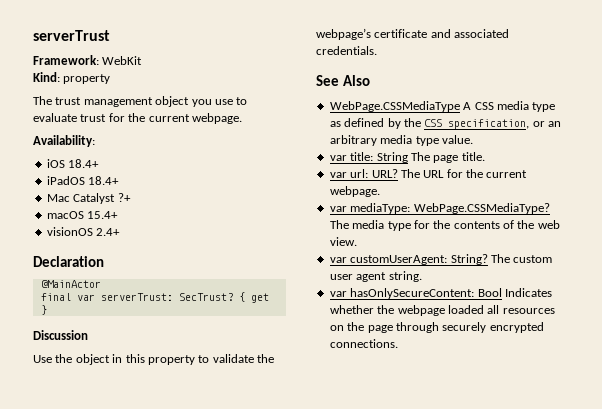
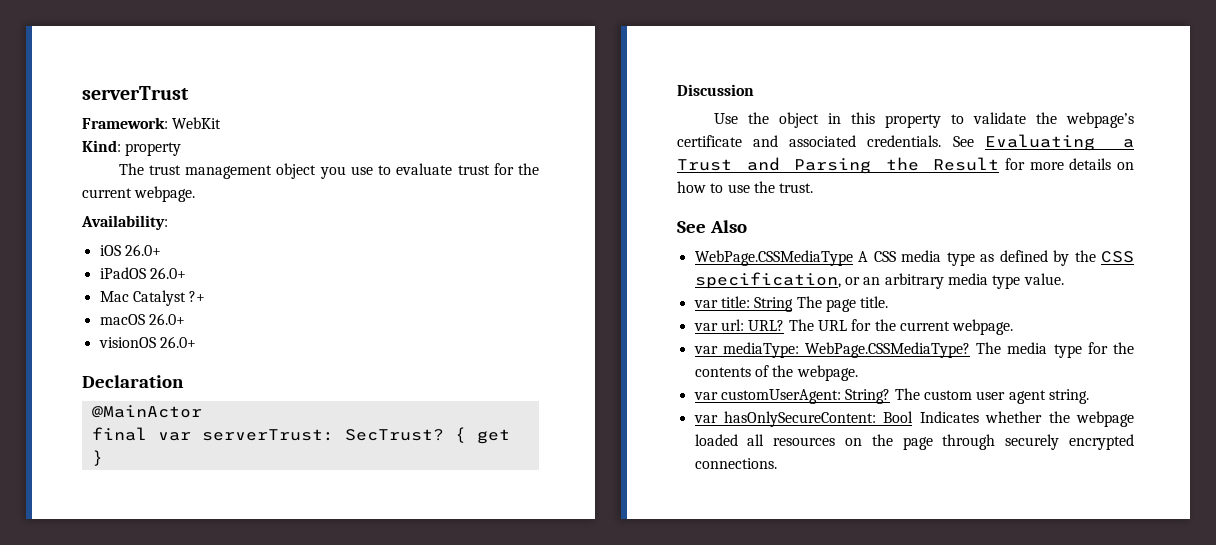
- iOS 18.4+
+ iOS 26.0+
- iPadOS 18.4+
+ iPadOS 26.0+
- macOS 15.4+
+ macOS 26.0+
- visionOS 2.4+
+ visionOS 26.0+
+ See Evaluating a Trust and Parsing the Result for more details on how to use the trust.
- The media type for the contents of the web view.
+ The media type for the contents of the webpage.

